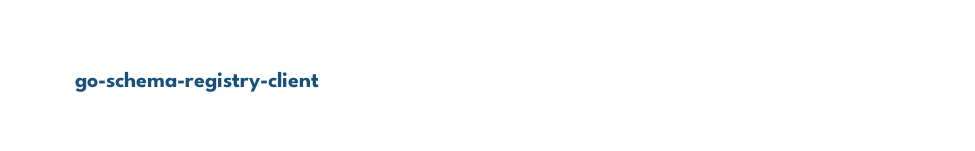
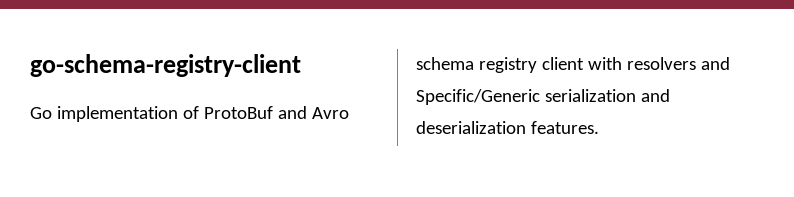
+ Go implementation of ProtoBuf and Avro schema registry client with resolvers and Specific/Generic serialization and deserialization features.

